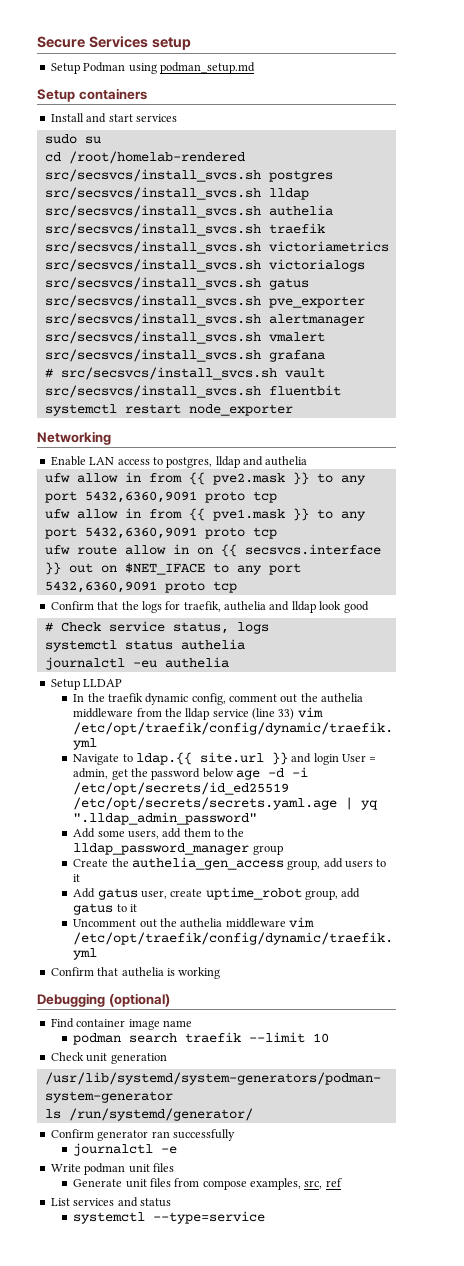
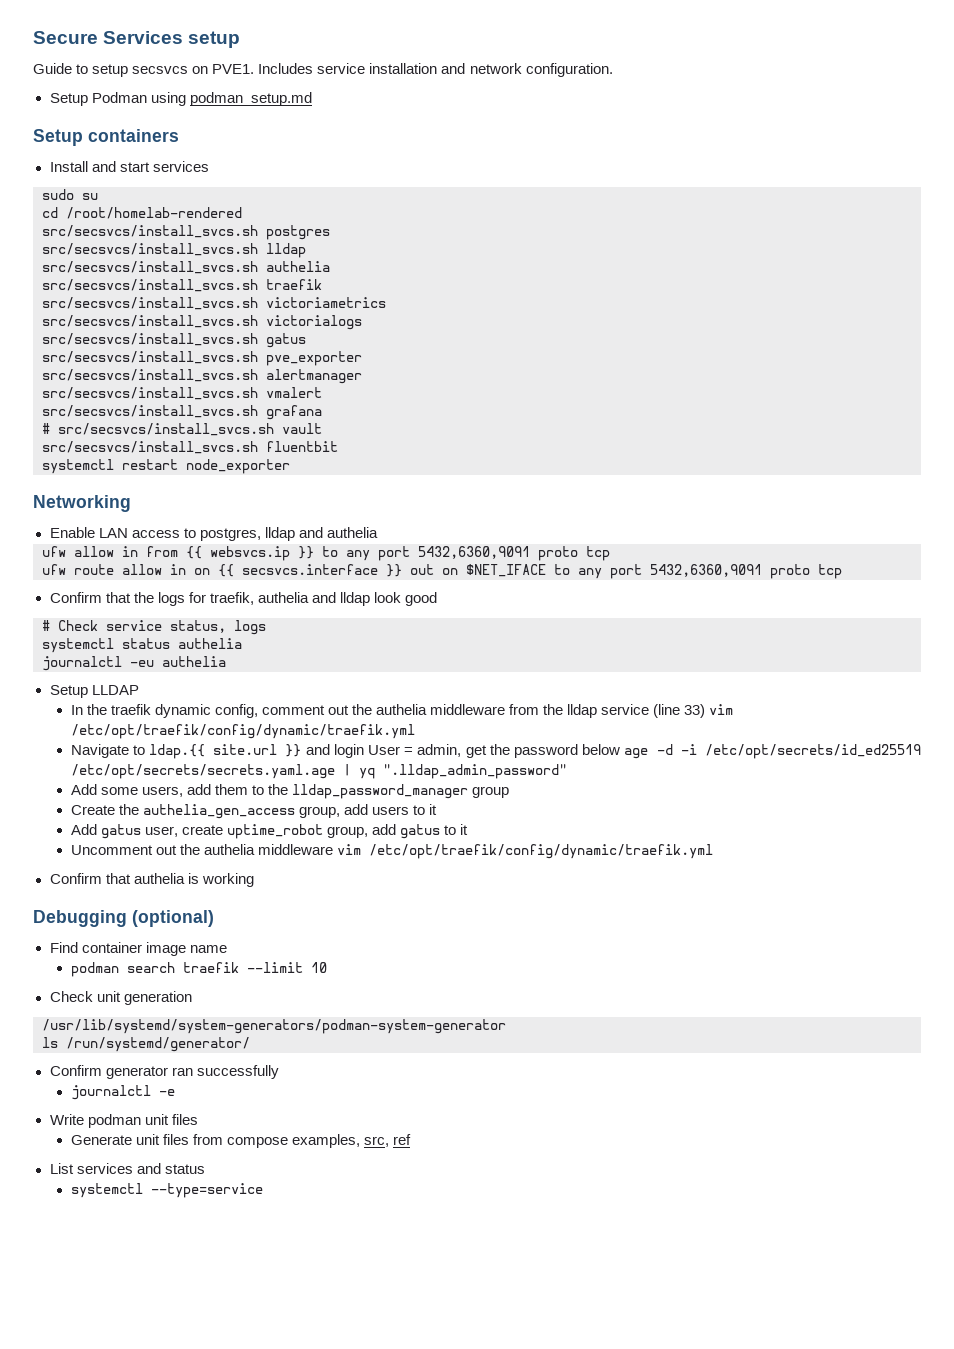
+ Guide to setup secsvcs on PVE1. Includes service installation and network configuration.
- ufw allow in from {{ pve2.mask }} to any port 5432,6360,9091 proto tcp
- ufw allow in from {{ pve1.mask }} to any port 5432,6360,9091 proto tcp
+ ufw allow in from {{ websvcs.ip }} to any port 5432,6360,9091 proto tcp

